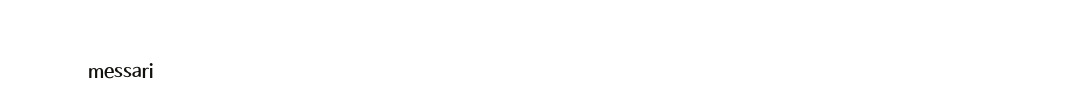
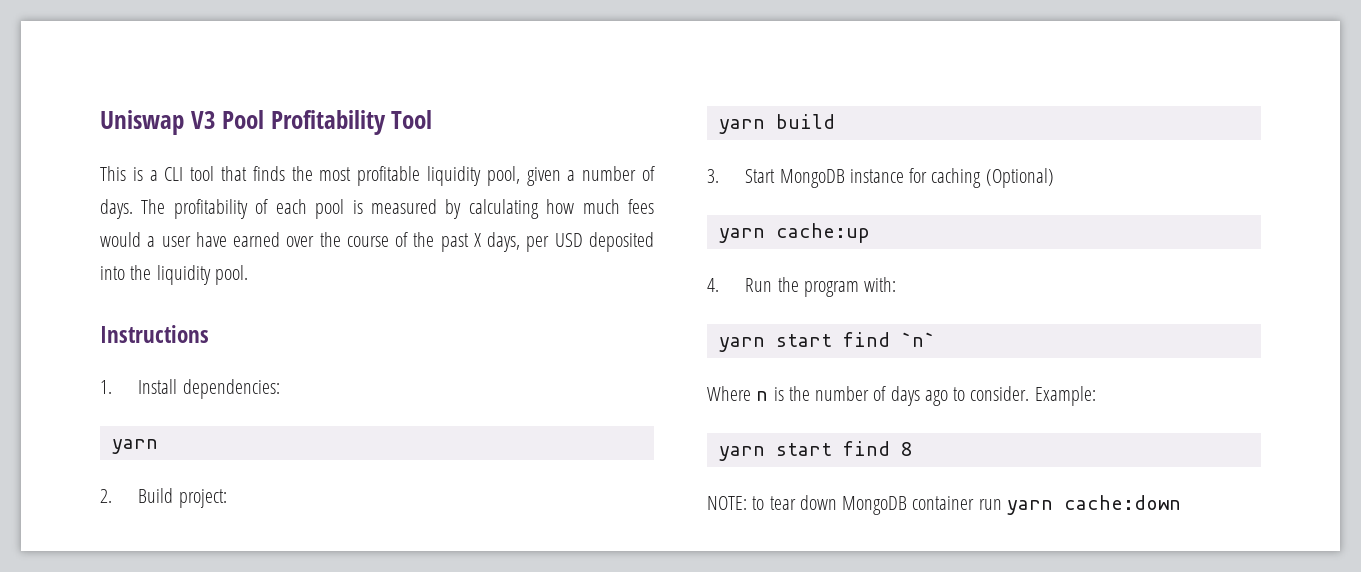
- messari
+ Uniswap V3 Pool Profitability Tool
+ This is a CLI tool that finds the most profitable liquidity pool, given a number of days. The profitability of each pool is measured by calculating how much fees would a user have earned over the course of the past X days, per USD deposited into the liquidity pool.
+ Instructions
+ 1. Install dependencies:
+ yarn
+ 2. Build project:
+ yarn build
+ 3. Start MongoDB instance for caching (Optional)
+ yarn cache:up
+ 4. Run the program with:
+ yarn start find `n`
+ Where n is the number of days ago to consider. Example:
+ yarn start find 8
+ NOTE: to tear down MongoDB container run yarn cache:down

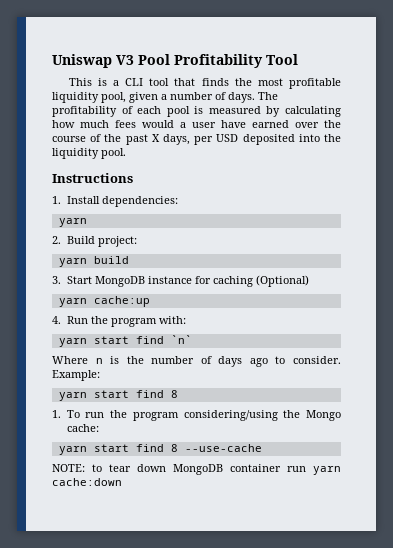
+ 1. To run the program considering/using the Mongo cache:
+ yarn start find 8 --use-cache

